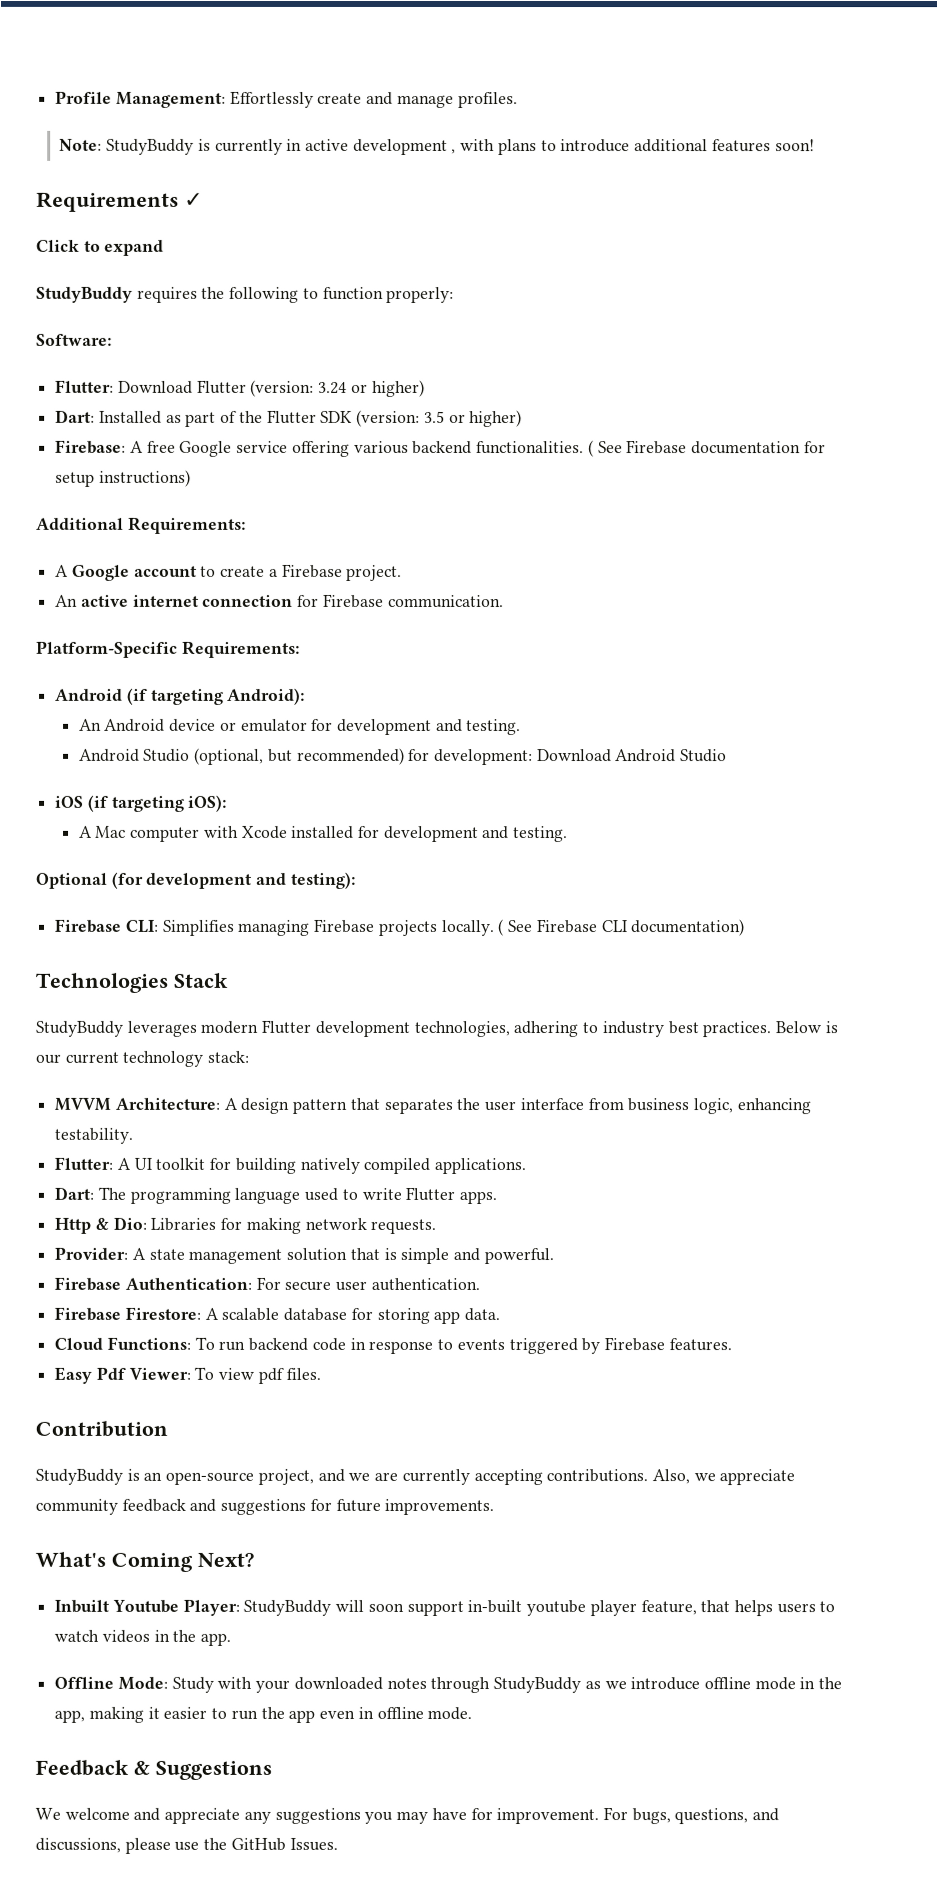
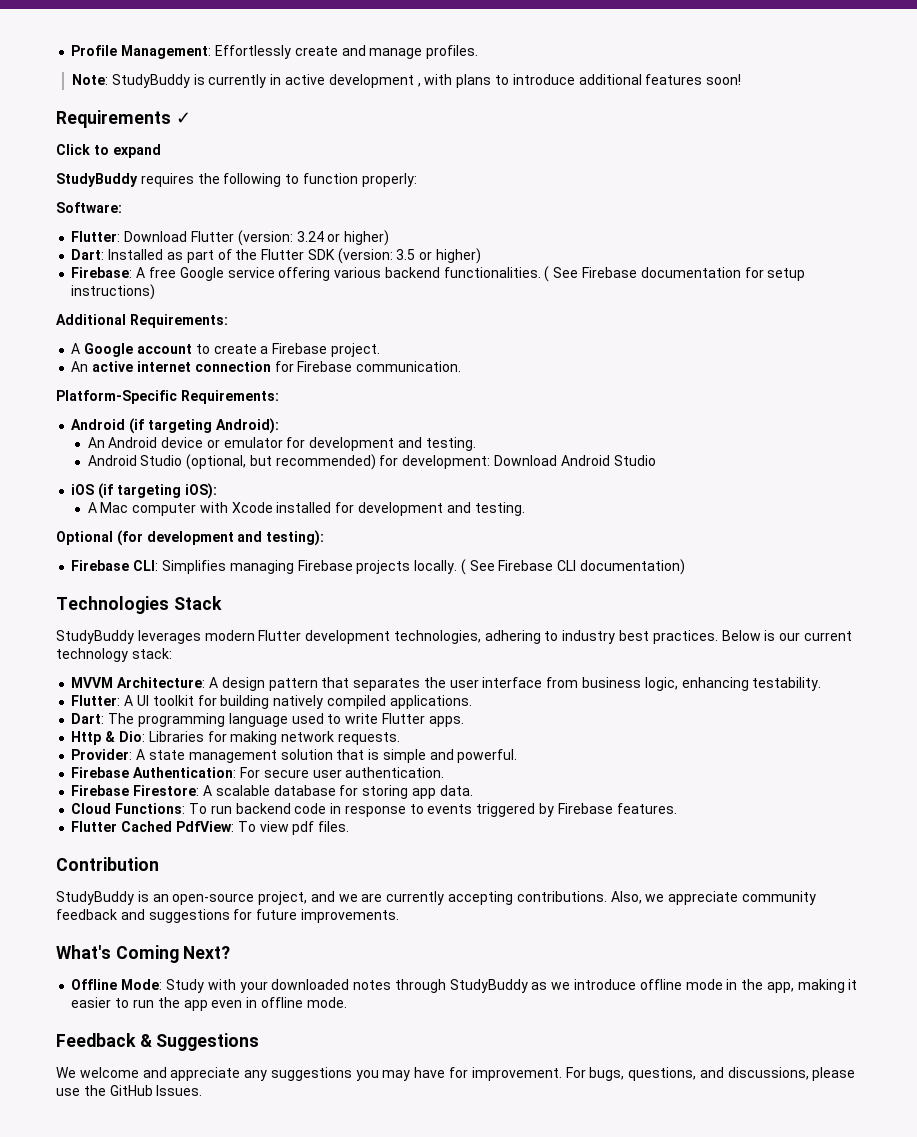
- Easy Pdf Viewer: To view pdf files.
+ Flutter Cached PdfView: To view pdf files.
- Inbuilt Youtube Player: StudyBuddy will soon support in-built youtube player feature, that helps users to watch videos in the app.

